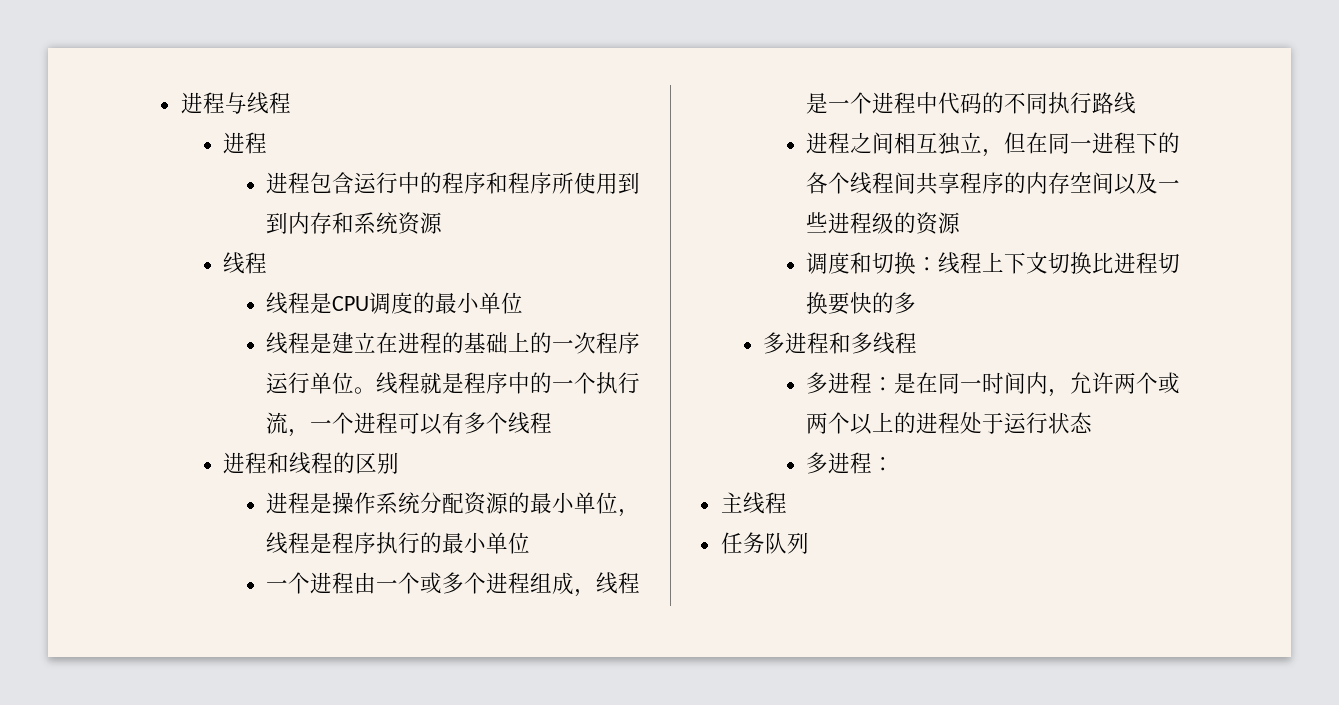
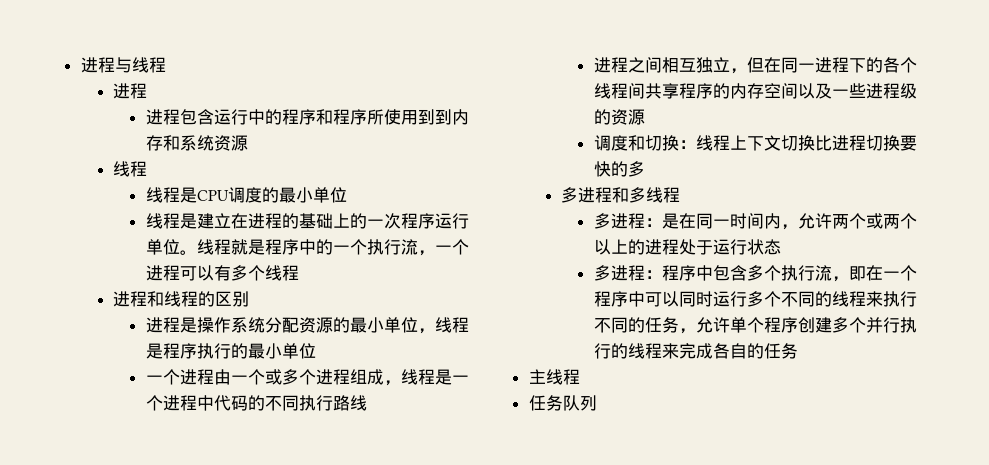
  多进程：是在同一时间内，允许两个或两个以上的进程处于运行状态
- 多进程：
+ 多进程：程序中包含多个执行流，即在一个程序中可以同时运行多个不同的线程来执行不同的任务，允许单个程序创建多个并行执行的线程来完成各自的任务

